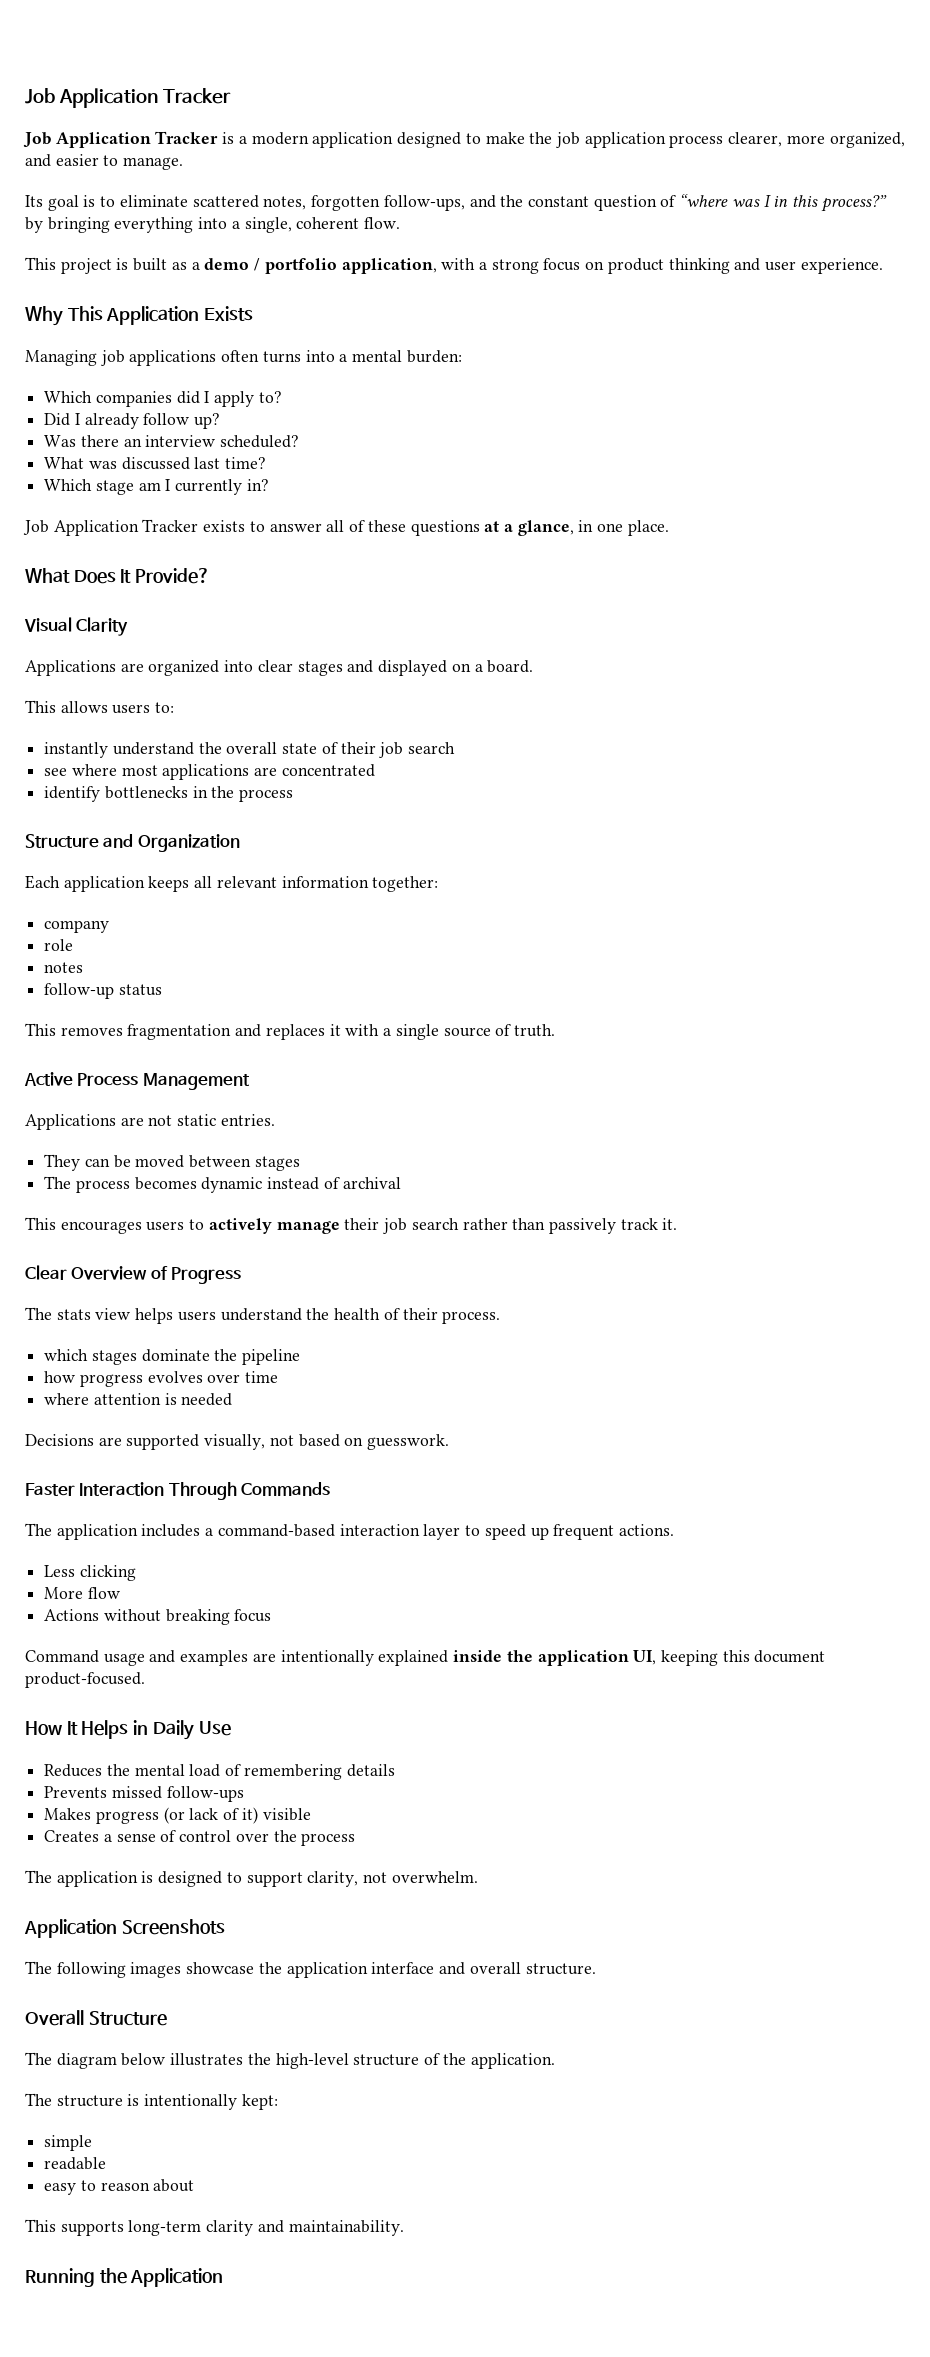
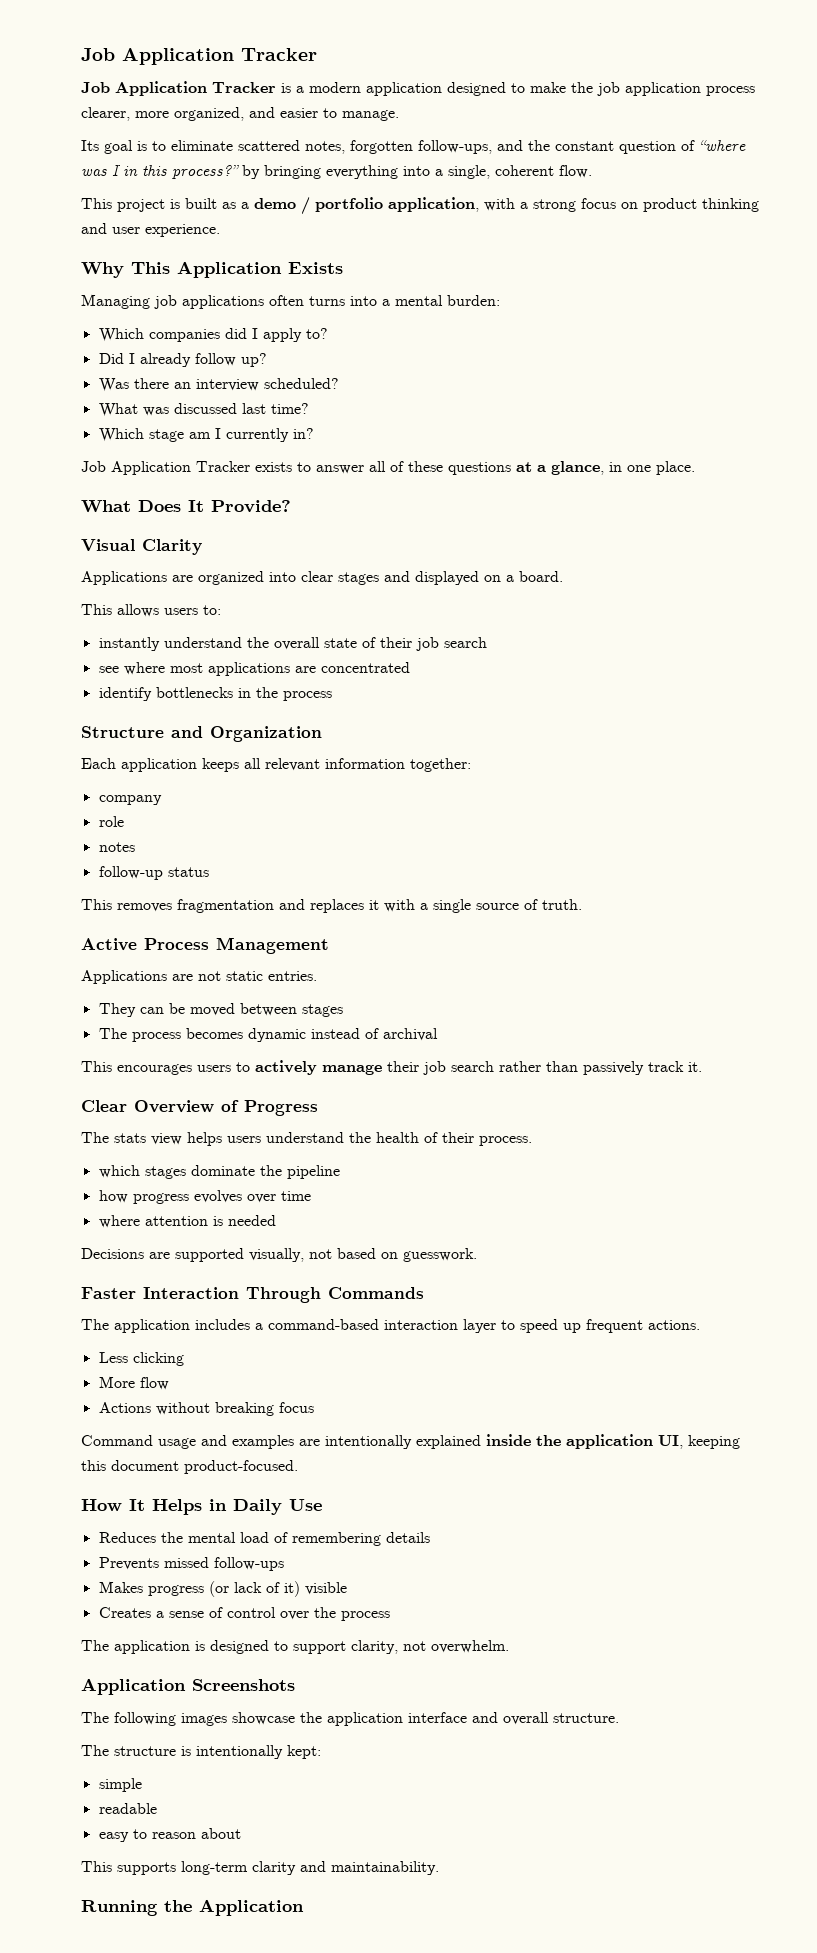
- Overall Structure
- The diagram below illustrates the high-level structure of the application.

